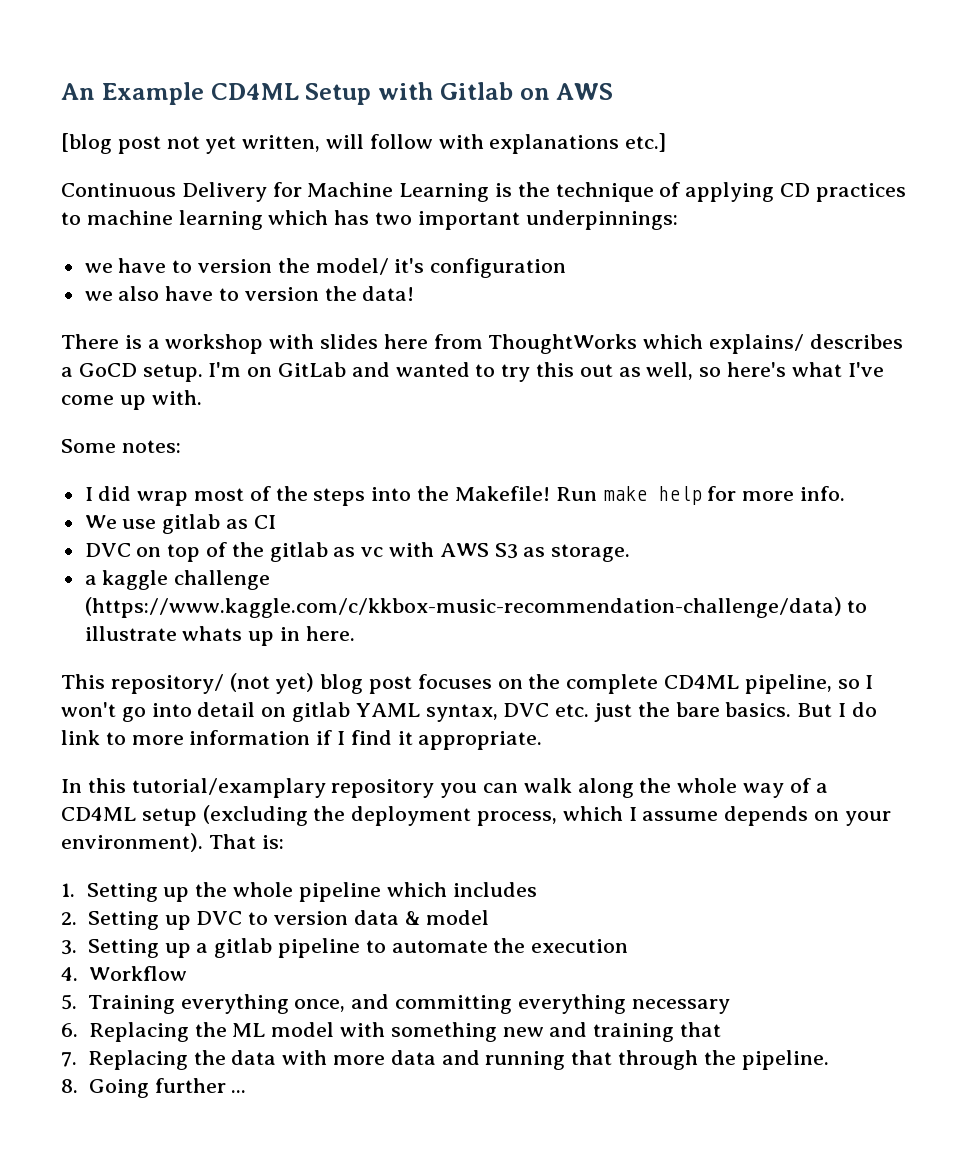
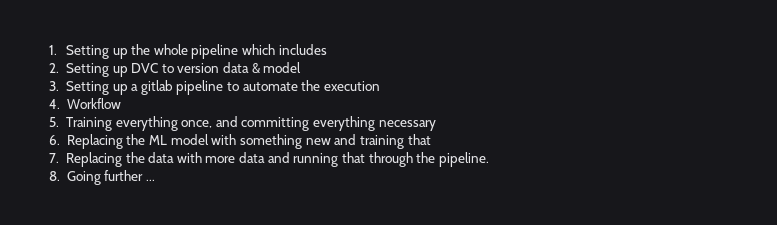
- An Example CD4ML Setup with Gitlab on AWS
- [blog post not yet written, will follow with explanations etc.]
- Continuous Delivery for Machine Learning is the technique of applying CD practices to machine learning which has two important underpinnings:
- we have to version the model/ it's configuration
- we also have to version the data!
- There is a workshop with slides here from ThoughtWorks which explains/ describes a GoCD setup. I'm on GitLab and wanted to try this out as well, so here's what I've come up with.
- Some notes:
- I did wrap most of the steps into the Makefile! Run make help for more info.
- We use gitlab as CI
- DVC on top of the gitlab as vc with AWS S3 as storage.
- a kaggle challenge (https://www.kaggle.com/c/kkbox-music-recommendation-challenge/data) to illustrate whats up in here.
- This repository/ (not yet) blog post focuses on the complete CD4ML pipeline, so I won't go into detail on gitlab YAML syntax, DVC etc. just the bare basics. But I do link to more information if I find it appropriate.
- In this tutorial/examplary repository you can walk along the whole way of a CD4ML setup (excluding the deployment process, which I assume depends on your environment). That is:

